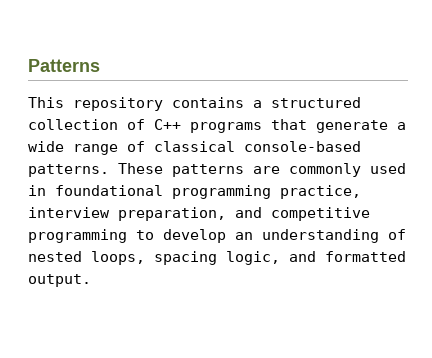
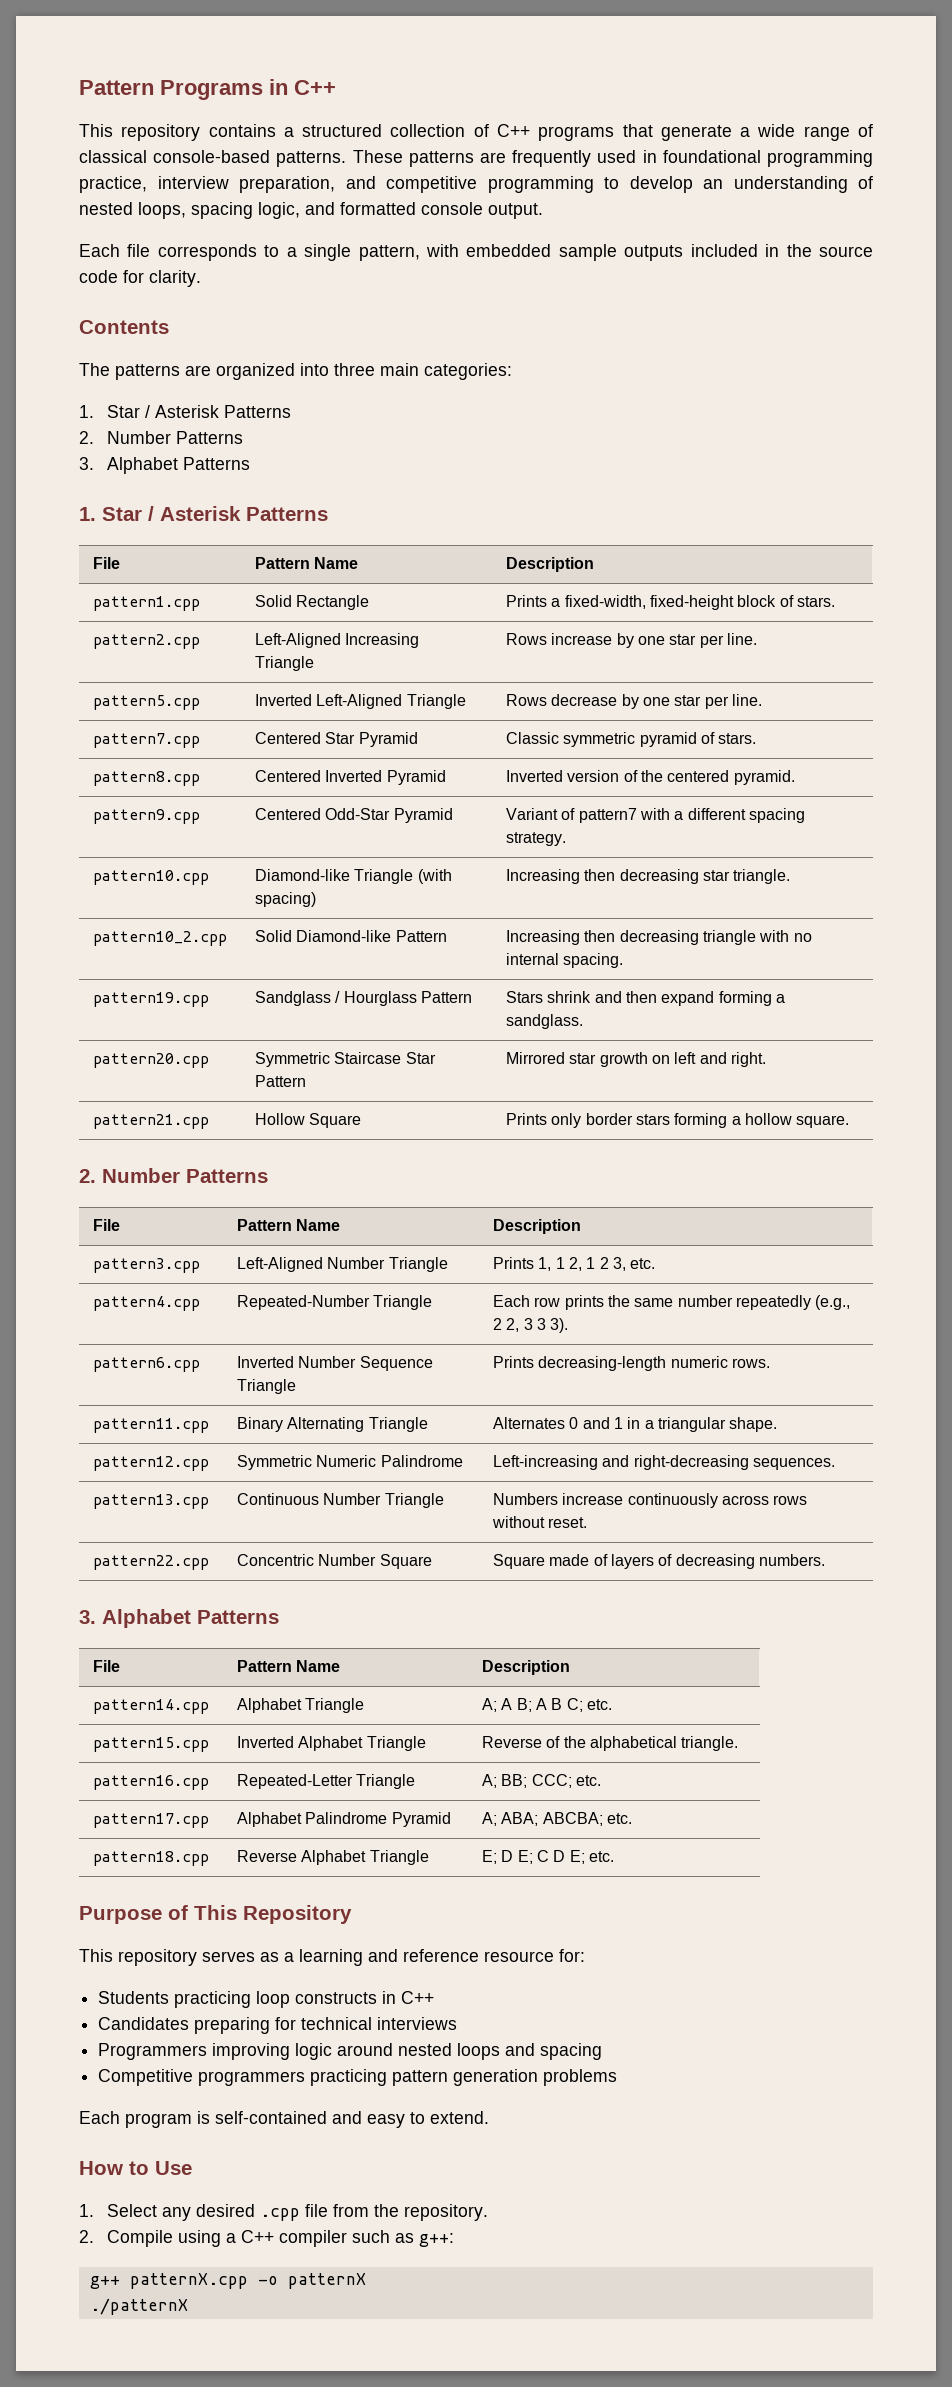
- Patterns
+ Pattern Programs in C++
- These patterns are commonly used in foundational programming practice, interview preparation, and competitive programming to develop an understanding of nested loops, spacing logic, and formatted output.
+ These patterns are frequently used in foundational programming practice, interview preparation, and competitive programming to develop an understanding of nested loops, spacing logic, and formatted console output.
+ Each file corresponds to a single pattern, with embedded sample outputs included in the source code for clarity.
+ Contents
+ The patterns are organized into three main categories:
+ 1. Star / Asterisk Patterns
+ 2. Number Patterns
+ 3. Alphabet Patterns
+ 1. Star / Asterisk Patterns
+ File | Pattern Name | Description
+ pattern1.cpp | Solid Rectangle | Prints a fixed-width, fixed-height block of stars.
+ pattern2.cpp | Left-Aligned Increasing Triangle | Rows increase by one star per line.
+ pattern5.cpp | Inverted Left-Aligned Triangle | Rows decrease by one star per line.
+ pattern7.cpp | Centered Star Pyramid | Classic symmetric pyramid of stars.
+ pattern8.cpp | Centered Inverted Pyramid | Inverted version of the centered pyramid.
+ pattern9.cpp | Centered Odd-Star Pyramid | Variant of pattern7 with a different spacing strategy.
+ pattern10.cpp | Diamond-like Triangle (with spacing) | Increasing then decreasing star triangle.
+ pattern10_2.cpp | Solid Diamond-like Pattern | Increasing then decreasing triangle with no internal spacing.
+ pattern19.cpp | Sandglass / Hourglass Pattern | Stars shrink and then expand forming a sandglass.
+ pattern20.cpp | Symmetric Staircase Star Pattern | Mirrored star growth on left and right.
+ pattern21.cpp | Hollow Square | Prints only border stars forming a hollow square.
+ 2. Number Patterns
+ File | Pattern Name | Description
+ pattern3.cpp | Left-Aligned Number Triangle | Prints 1, 1 2, 1 2 3, etc.
+ pattern4.cpp | Repeated-Number Triangle | Each row prints the same number repeatedly (e.g., 2 2, 3 3 3).
+ pattern6.cpp | Inverted Number Sequence Triangle | Prints decreasing-length numeric rows.
+ pattern11.cpp | Binary Alternating Triangle | Alternates 0 and 1 in a triangular shape.
+ pattern12.cpp | Symmetric Numeric Palindrome | Left-increasing and right-decreasing sequences.
+ pattern13.cpp | Continuous Number Triangle | Numbers increase continuously across rows without reset.
+ pattern22.cpp | Concentric Number Square | Square made of layers of decreasing numbers.
+ 3. Alphabet Patterns
+ File | Pattern Name | Description
+ pattern14.cpp | Alphabet Triangle | A; A B; A B C; etc.
+ pattern15.cpp | Inverted Alphabet Triangle | Reverse of the alphabetical triangle.
+ pattern16.cpp | Repeated-Letter Triangle | A; BB; CCC; etc.
+ pattern17.cpp | Alphabet Palindrome Pyramid | A; ABA; ABCBA; etc.
+ pattern18.cpp | Reverse Alphabet Triangle | E; D E; C D E; etc.
+ Purpose of This Repository
+ This repository serves as a learning and reference resource for:
+ Students practicing loop constructs in C++
+ Candidates preparing for technical interviews
+ Programmers improving logic around nested loops and spacing
+ Competitive programmers practicing pattern generation problems
+ Each program is self-contained and easy to extend.
+ How to Use
+ 1. Select any desired .cpp file from the repository.
+ 2. Compile using a C++ compiler such as g++:
+ g++ patternX.cpp -o patternX
+ ./patternX

